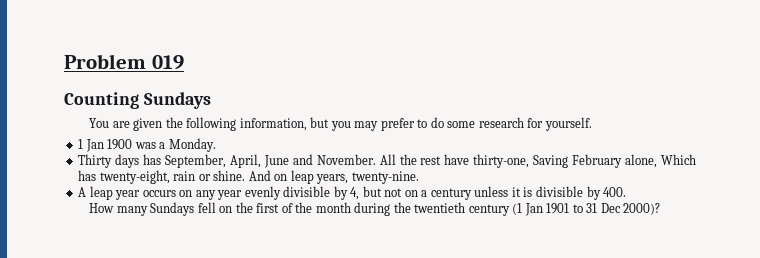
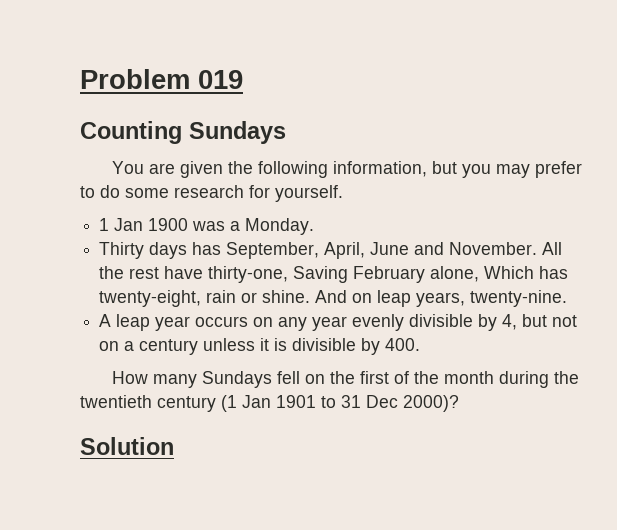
+ Solution

